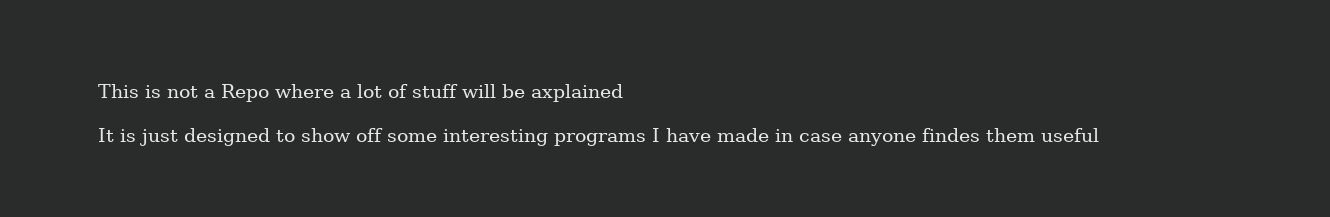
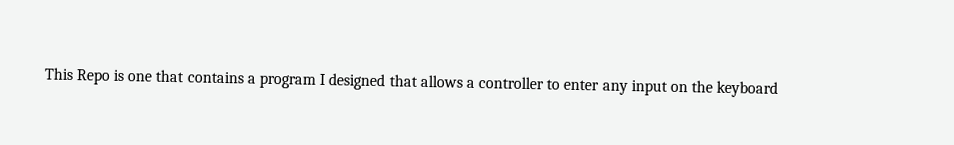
- This is not a Repo where a lot of stuff will be axplained
- It is just designed to show off some interesting programs I have made in case anyone findes them useful
+ This Repo is one that contains a program I designed that allows a controller to enter any input on the keyboard

